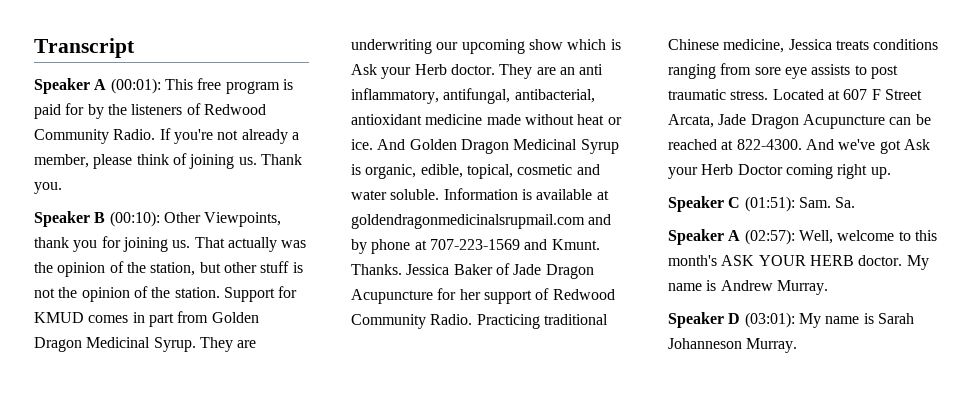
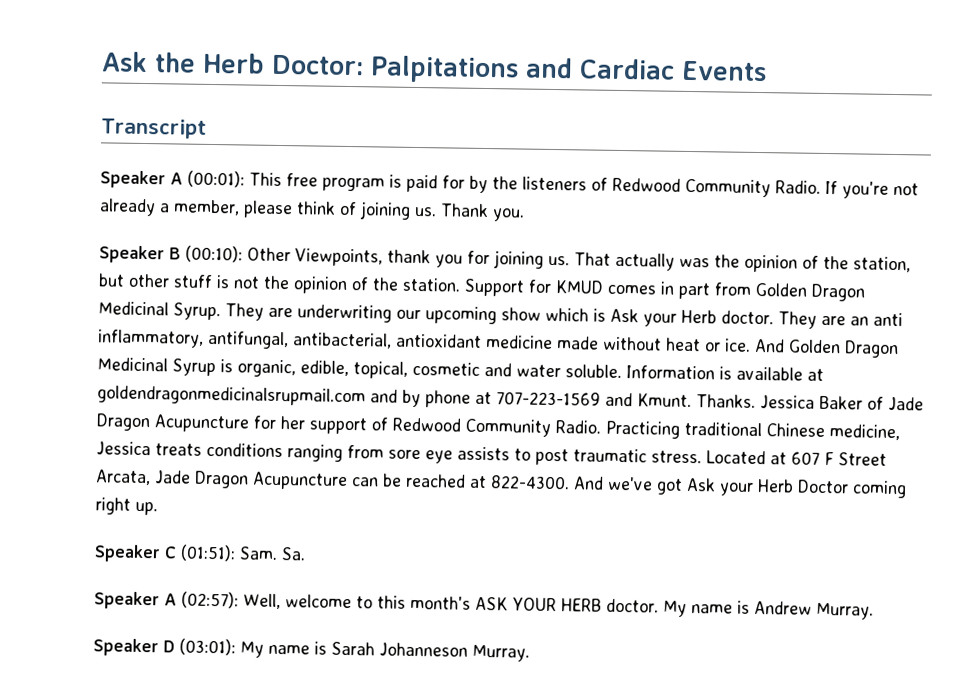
+ Ask the Herb Doctor: Palpitations and Cardiac Events

